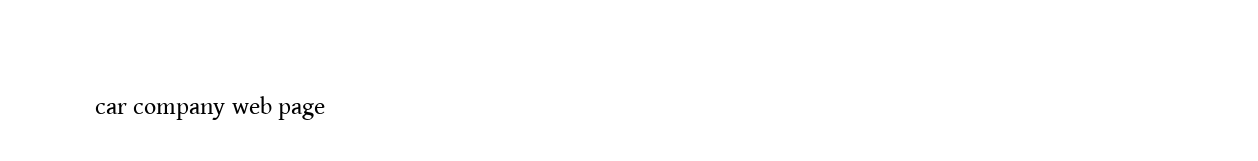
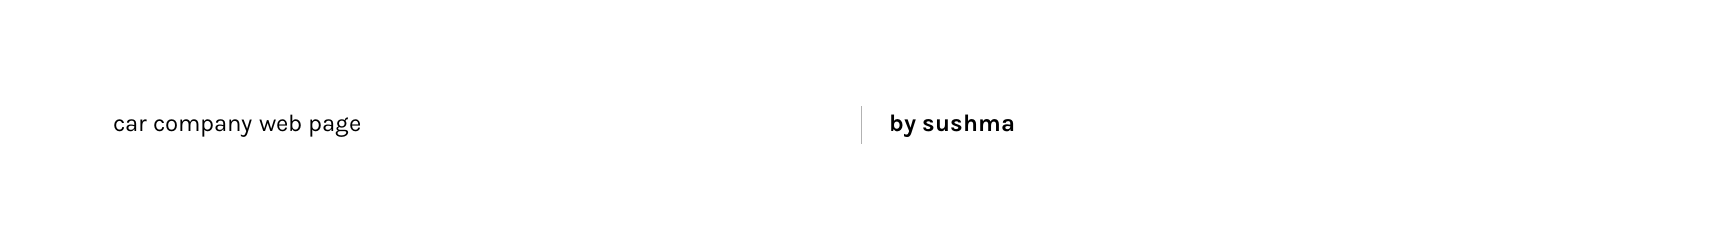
+ by sushma

